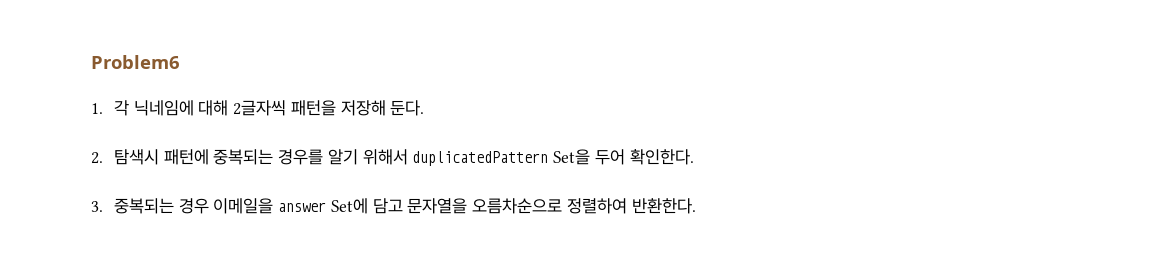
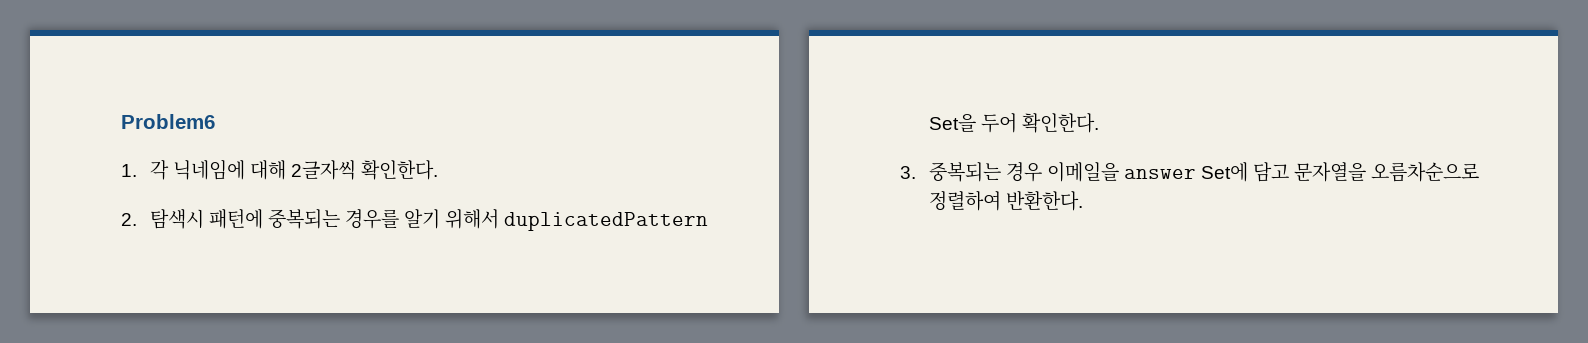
- 1. 각 닉네임에 대해 2글자씩 패턴을 저장해 둔다.
+ 1. 각 닉네임에 대해 2글자씩 확인한다.

